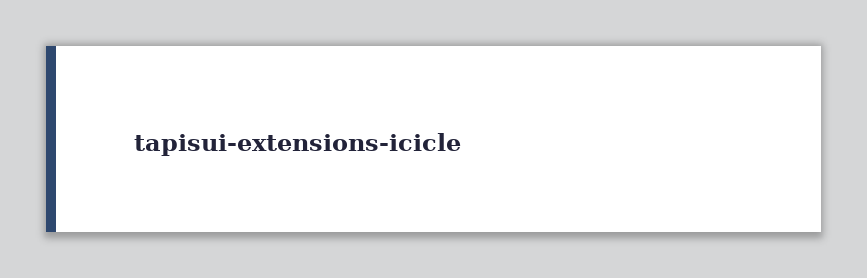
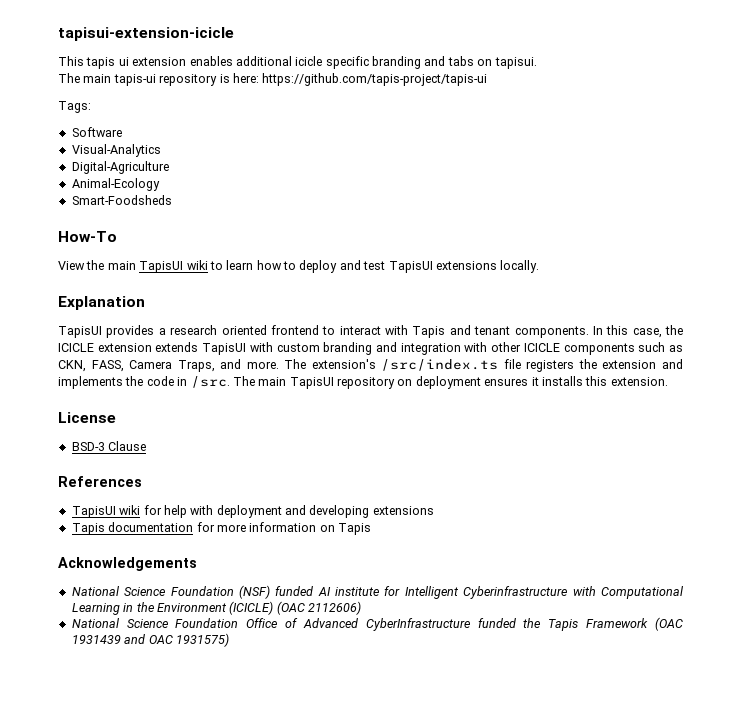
- tapisui-extensions-icicle
+ tapisui-extension-icicle
+ This tapis ui extension enables additional icicle specific branding and tabs on tapisui.
+ The main tapis-ui repository is here: https://github.com/tapis-project/tapis-ui
+ Tags:
+ Software
+ Visual-Analytics
+ Digital-Agriculture
+ Animal-Ecology
+ Smart-Foodsheds
+ How-To
+ View the main TapisUI wiki to learn how to deploy and test TapisUI extensions locally.
+ Explanation
+ TapisUI provides a research oriented frontend to interact with Tapis and tenant components. In this case, the ICICLE extension extends TapisUI with custom branding and integration with other ICICLE components such as CKN, FASS, Camera Traps, and more. The extension's /src/index.ts file registers the extension and implements the code in /src. The main TapisUI repository on deployment ensures it installs this extension.
+ License
+ BSD-3 Clause
+ References
+ TapisUI wiki for help with deployment and developing extensions
+ Tapis documentation for more information on Tapis
+ Acknowledgements
+ National Science Foundation (NSF) funded AI institute for Intelligent Cyberinfrastructure with Computational Learning in the Environment (ICICLE) (OAC 2112606)
+ National Science Foundation Office of Advanced CyberInfrastructure funded the Tapis Framework (OAC 1931439 and OAC 1931575)

